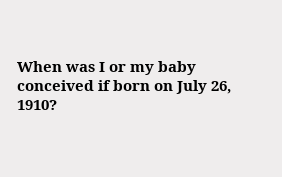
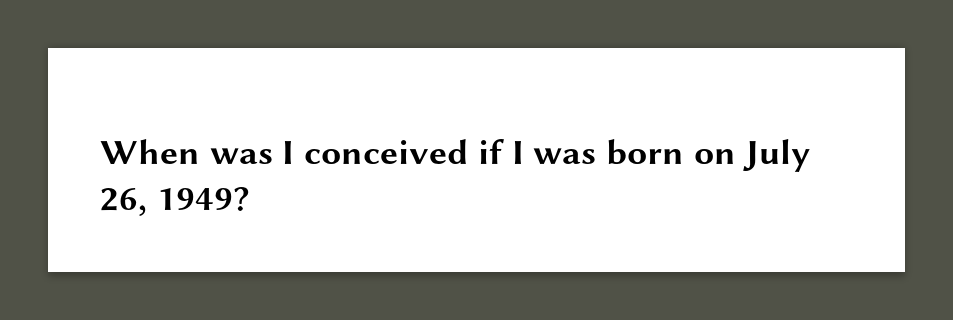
- When was I or my baby conceived if born on July 26, 1910?
+ When was I conceived if I was born on July 26, 1949?

